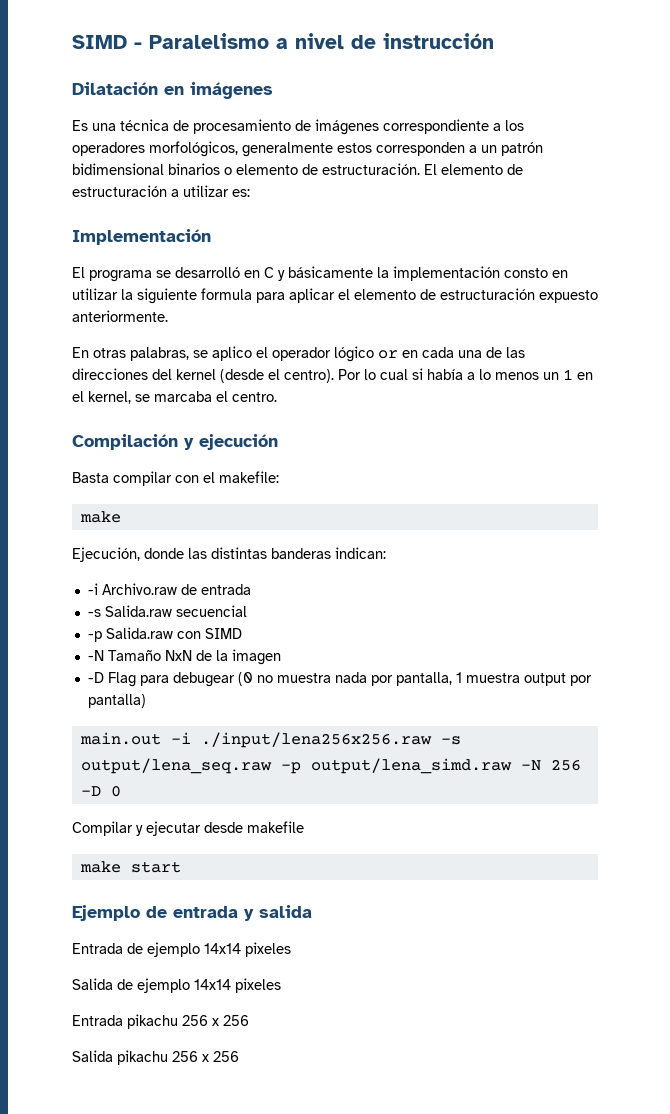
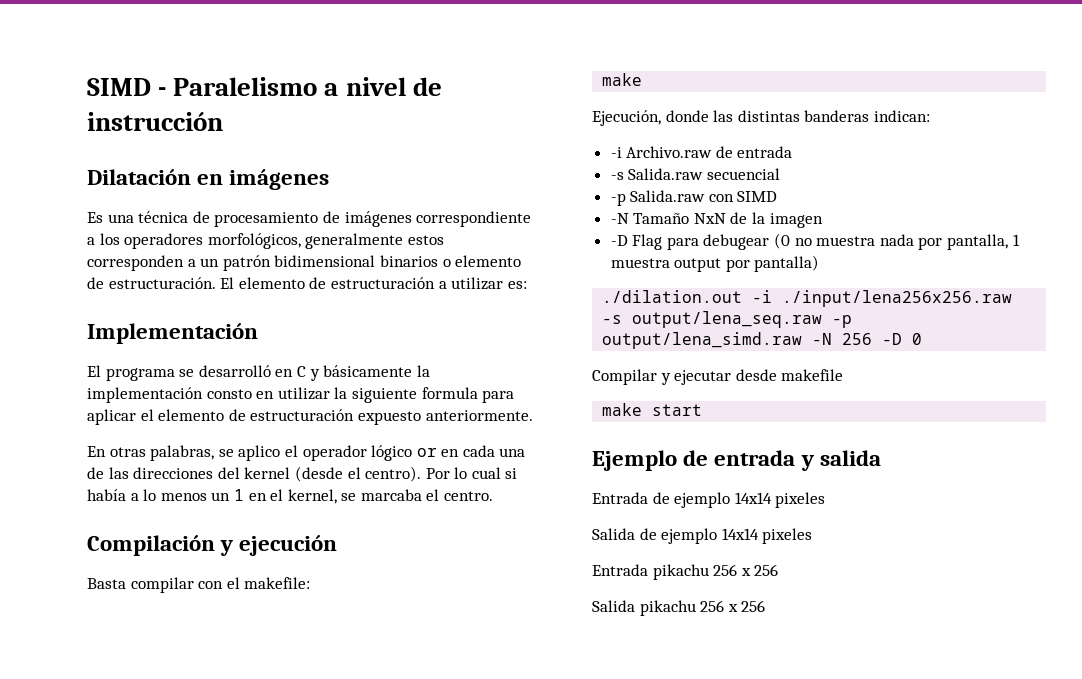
- main.out -i ./input/lena256x256.raw -s output/lena_seq.raw -p output/lena_simd.raw -N 256 -D 0
+ ./dilation.out -i ./input/lena256x256.raw -s output/lena_seq.raw -p output/lena_simd.raw -N 256 -D 0

